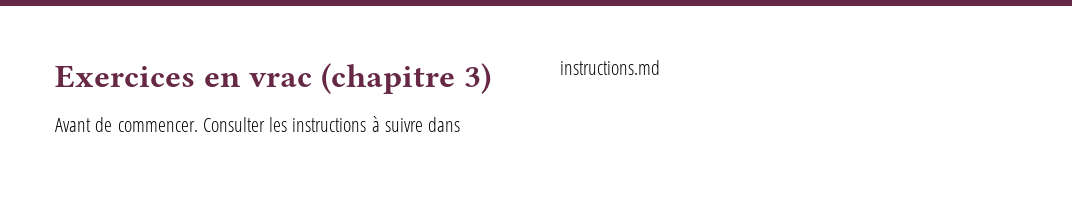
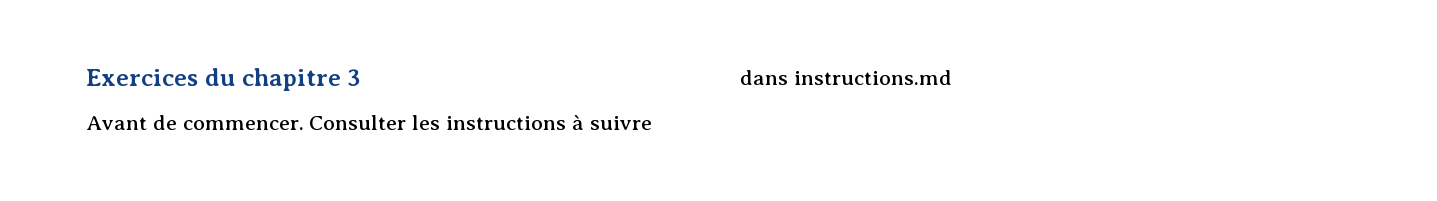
- Exercices en vrac (chapitre 3)
+ Exercices du chapitre 3

